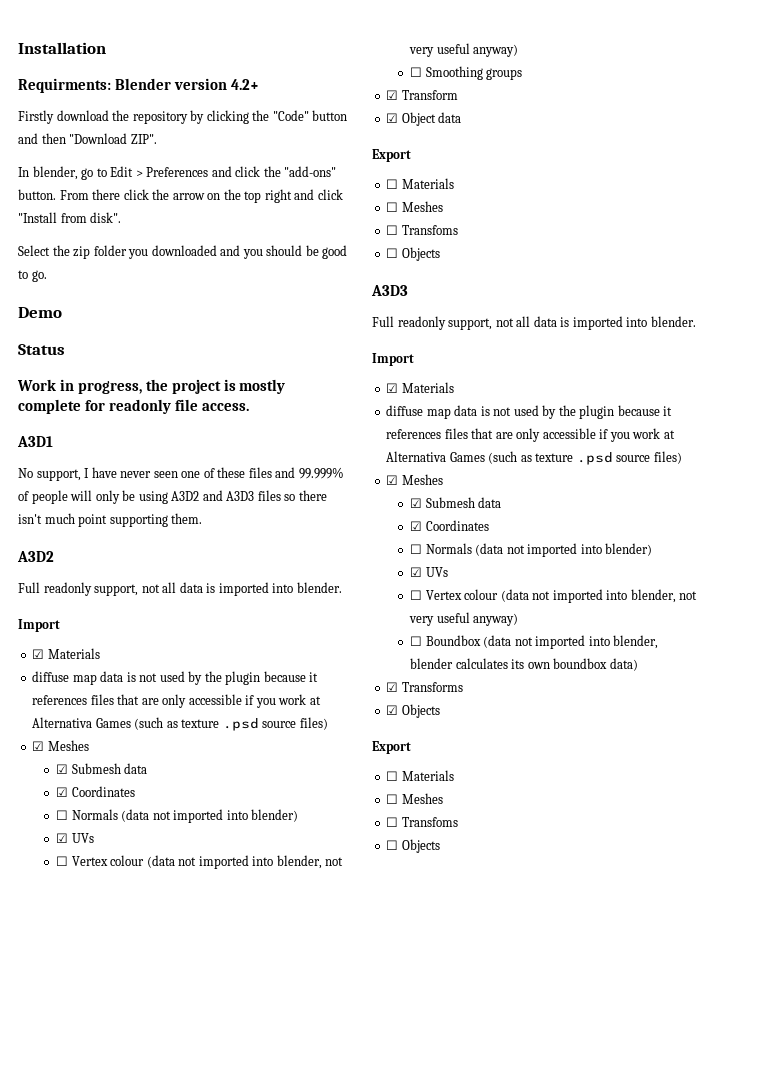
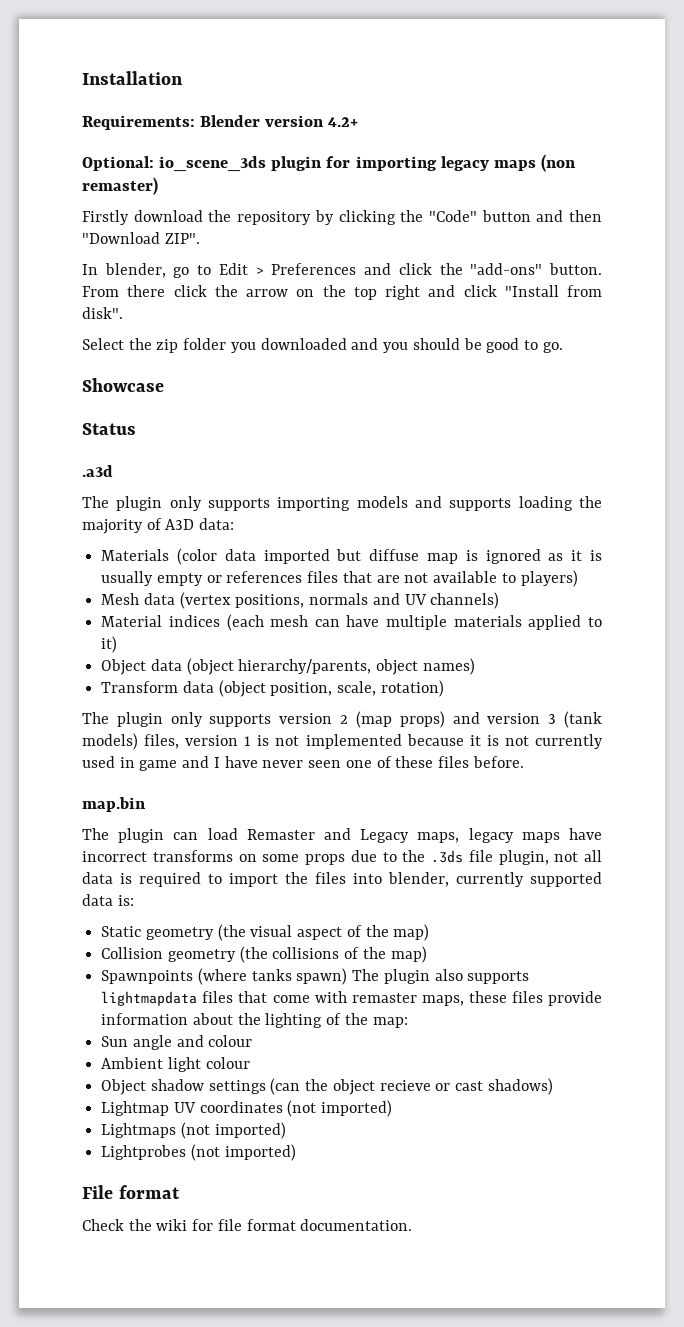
- Requirments: Blender version 4.2+
+ Requirements: Blender version 4.2+
+ Optional: io_scene_3ds plugin for importing legacy maps (non remaster)
- Demo
+ Showcase
- Work in progress, the project is mostly complete for readonly file access.
- A3D1
- No support, I have never seen one of these files and 99.999% of people will only be using A3D2 and A3D3 files so there isn't much point supporting them.
- A3D2
- Full readonly support, not all data is imported into blender.
- Import
- ☑ Materials
- diffuse map data is not used by the plugin because it references files that are only accessible if you work at Alternativa Games (such as texture .psd source files)
- ☑ Meshes
- ☑ Submesh data
- ☑ Coordinates
- ☐ Normals (data not imported into blender)
- ☑ UVs
- ☐ Vertex colour (data not imported into blender, not very useful anyway)
- ☐ Smoothing groups
- ☑ Transform
- ☑ Object data
- Export
- ☐ Materials
- ☐ Meshes
- ☐ Transfoms
- ☐ Objects
- A3D3
- Full readonly support, not all data is imported into blender.
- Import
- ☑ Materials
- diffuse map data is not used by the plugin because it references files that are only accessible if you work at Alternativa Games (such as texture .psd source files)
- ☑ Meshes
- ☑ Submesh data
- ☑ Coordinates
- ☐ Normals (data not imported into blender)
- ☑ UVs
- ☐ Vertex colour (data not imported into blender, not very useful anyway)
- ☐ Boundbox (data not imported into blender, blender calculates its own boundbox data)
- ☑ Transforms
- ☑ Objects
- Export
- ☐ Materials
- ☐ Meshes
- ☐ Transfoms
- ☐ Objects
+ .a3d
+ The plugin only supports importing models and supports loading the majority of A3D data:
+ Materials (color data imported but diffuse map is ignored as it is usually empty or references files that are not available to players)
+ Mesh data (vertex positions, normals and UV channels)
+ Material indices (each mesh can have multiple materials applied to it)
+ Object data (object hierarchy/parents, object names)
+ Transform data (object position, scale, rotation)
+ The plugin only supports version 2 (map props) and version 3 (tank models) files, version 1 is not implemented because it is not currently used in game and I have never seen one of these files before.
+ map.bin
+ The plugin can load Remaster and Legacy maps, legacy maps have incorrect transforms on some props due to the .3ds file plugin, not all data is required to import the files into blender, currently supported data is:
+ Static geometry (the visual aspect of the map)
+ Collision geometry (the collisions of the map)
+ Spawnpoints (where tanks spawn) The plugin also supports lightmapdata files that come with remaster maps, these files provide information about the lighting of the map:
+ Sun angle and colour
+ Ambient light colour
+ Object shadow settings (can the object recieve or cast shadows)
+ Lightmap UV coordinates (not imported)
+ Lightmaps (not imported)
+ Lightprobes (not imported)
+ File format
+ Check the wiki for file format documentation.

